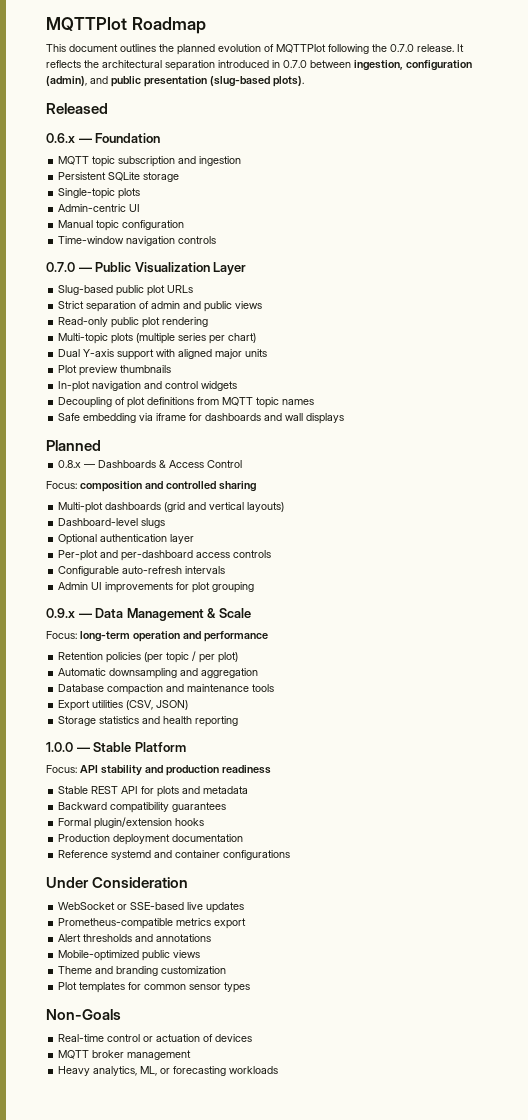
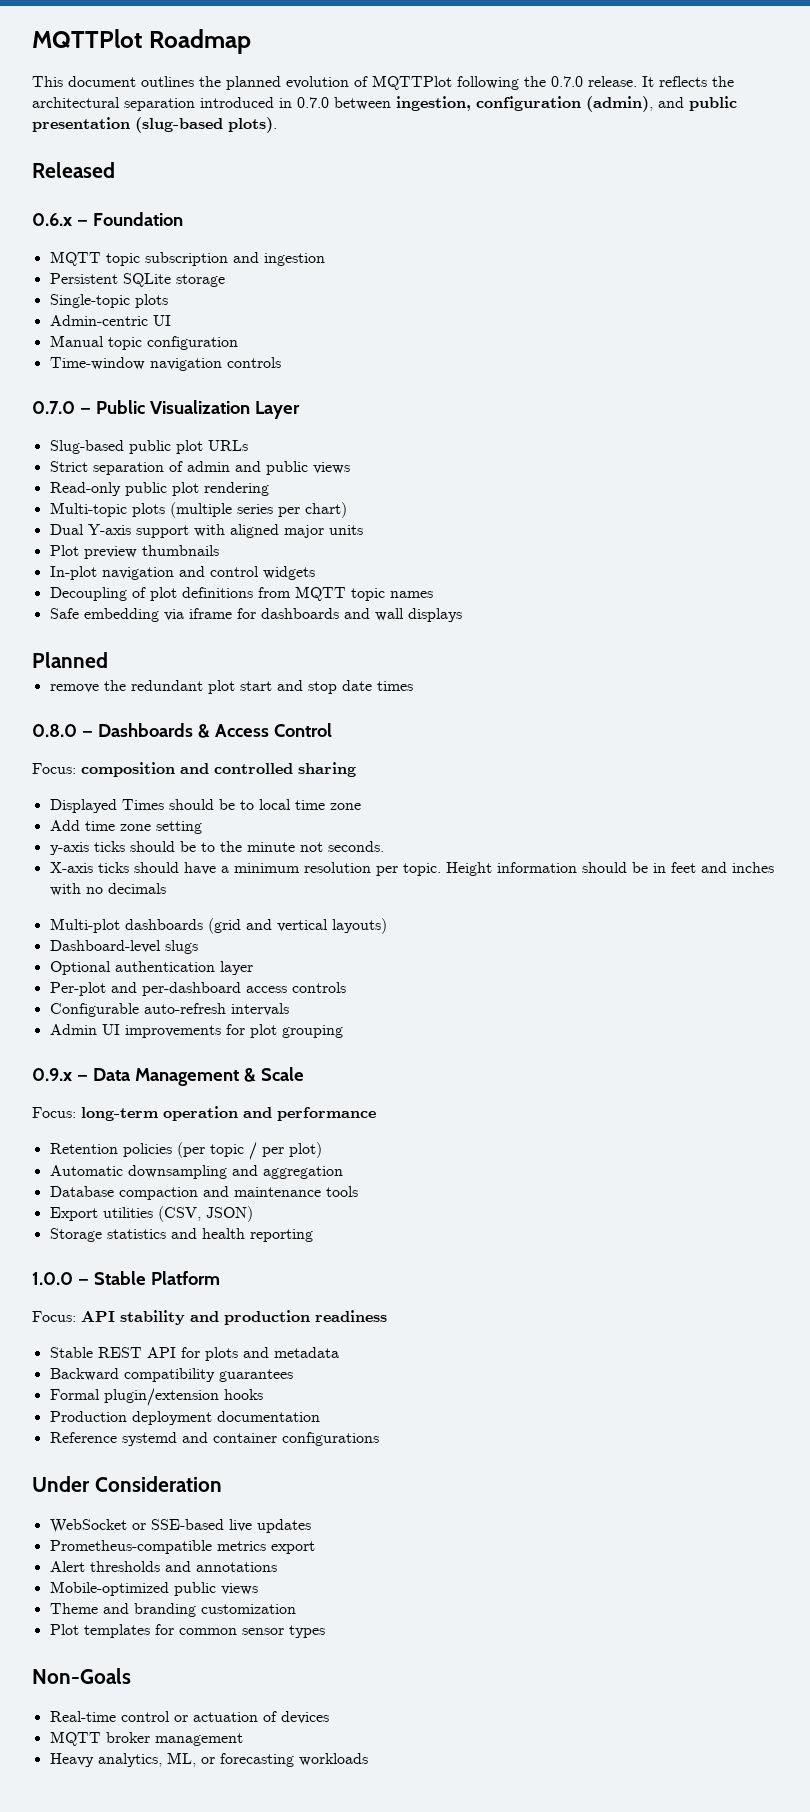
- 0.8.x — Dashboards & Access Control
+ remove the redundant plot start and stop date times
+ 0.8.0 — Dashboards & Access Control
+ Displayed Times should be to local time zone
+ Add time zone setting
+ y-axis ticks should be to the minute not seconds.
+ X-axis ticks should have a minimum resolution per topic. Height information should be in feet and inches with no decimals

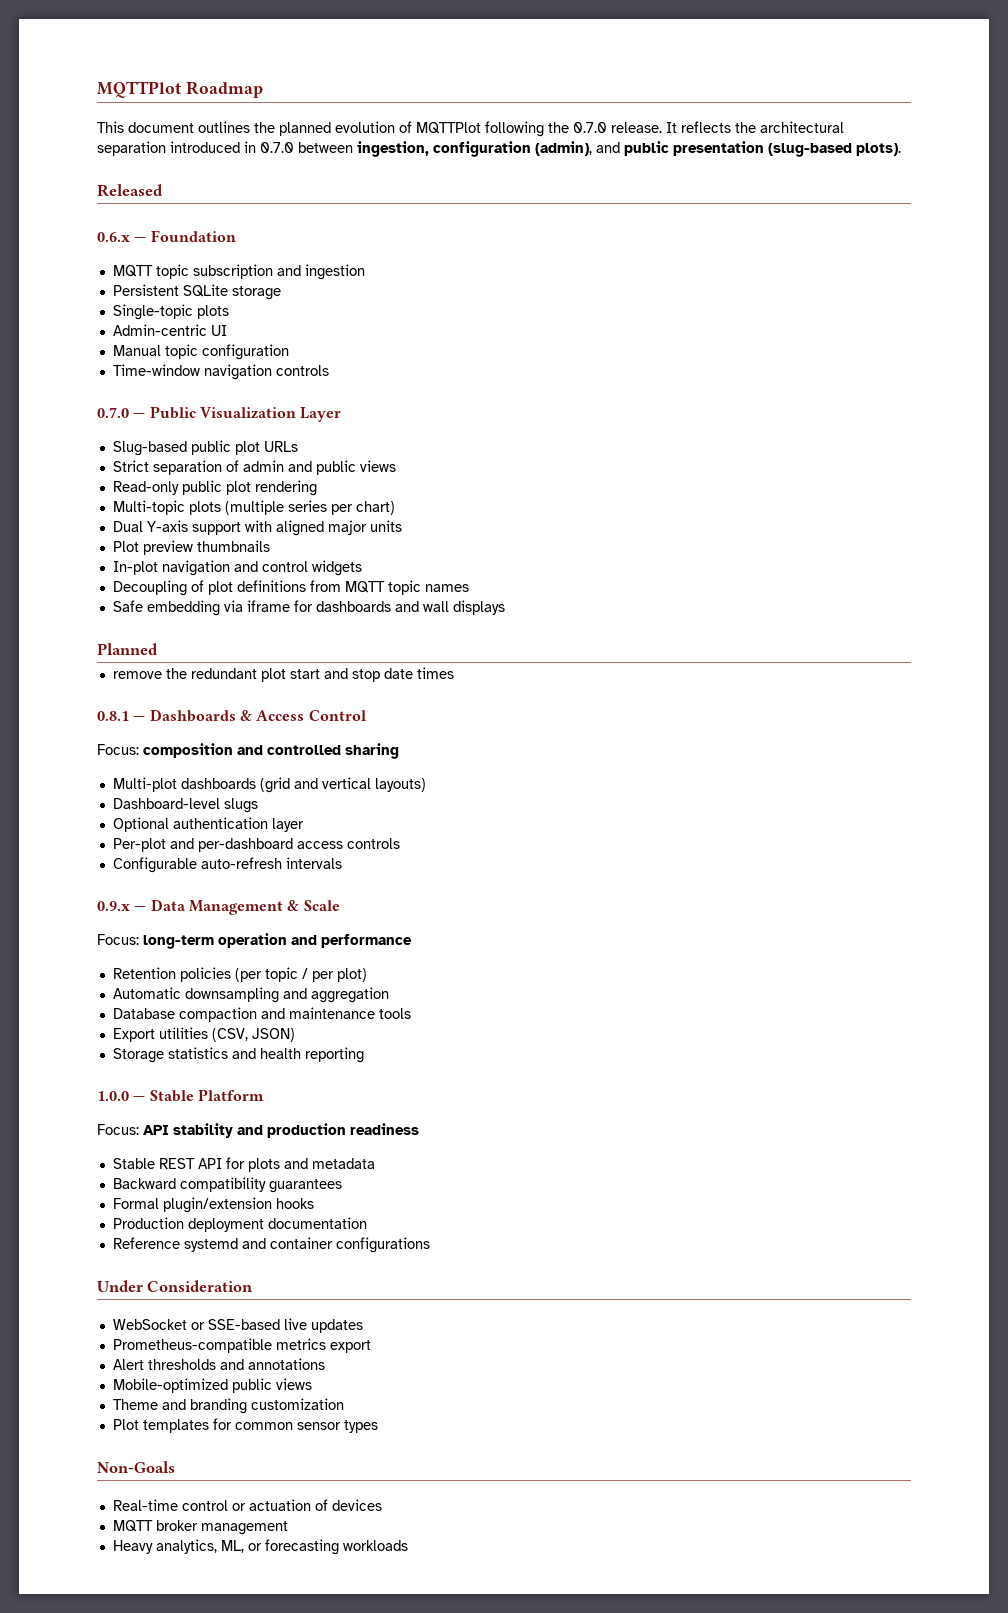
- 0.8.0 — Dashboards & Access Control
+ 0.8.1 — Dashboards & Access Control
- Displayed Times should be to local time zone
- Add time zone setting
- y-axis ticks should be to the minute not seconds.
- X-axis ticks should have a minimum resolution per topic. Height information should be in feet and inches with no decimals
- Admin UI improvements for plot grouping

